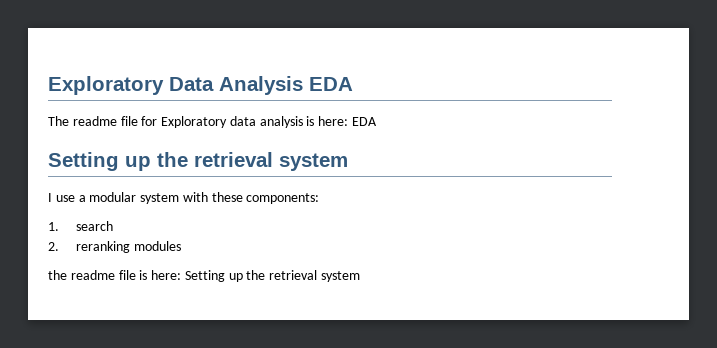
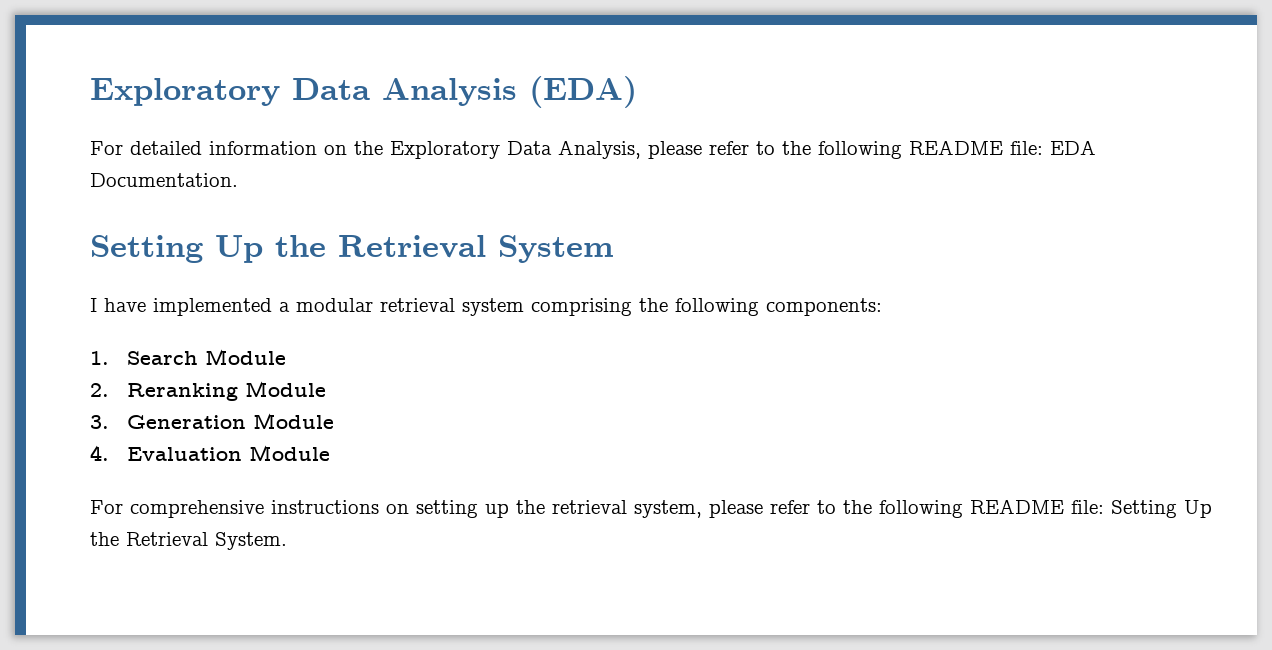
- Exploratory Data Analysis EDA
- The readme file for Exploratory data analysis is here: EDA
- Setting up the retrieval system
- I use a modular system with these components:
- 1. search
- 2. reranking modules
- the readme file is here: Setting up the retrieval system
+ Exploratory Data Analysis (EDA)
+ For detailed information on the Exploratory Data Analysis, please refer to the following README file: EDA Documentation.
+ Setting Up the Retrieval System
+ I have implemented a modular retrieval system comprising the following components:
+ 1. Search Module
+ 2. Reranking Module
+ 3. Generation Module
+ 4. Evaluation Module
+ For comprehensive instructions on setting up the retrieval system, please refer to the following README file: Setting Up the Retrieval System.

